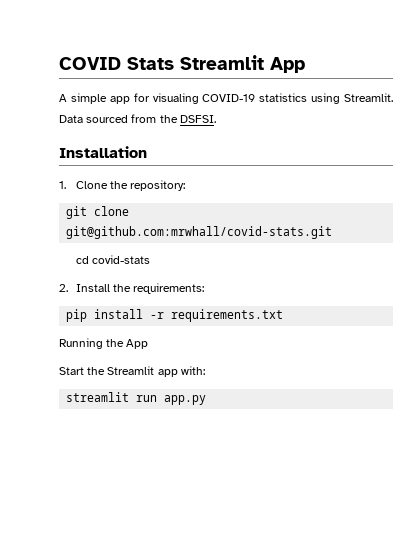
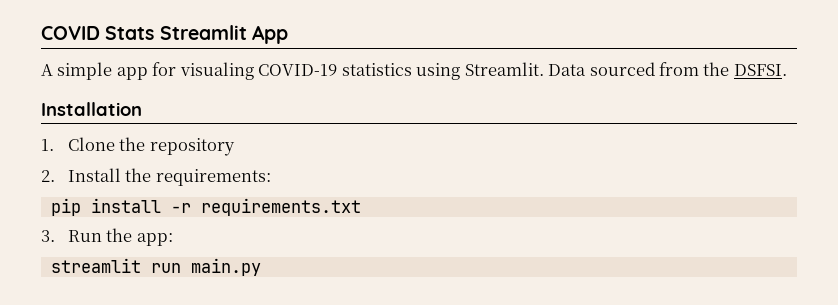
- 1. Clone the repository:
- git clone git@github.com:mrwhall/covid-stats.git
- cd covid-stats
+ 1. Clone the repository
- Running the App
- Start the Streamlit app with:
+ 3. Run the app:
- streamlit run app.py
+ streamlit run main.py

